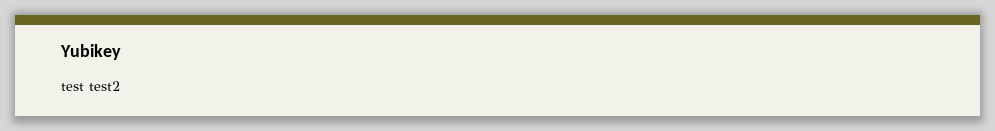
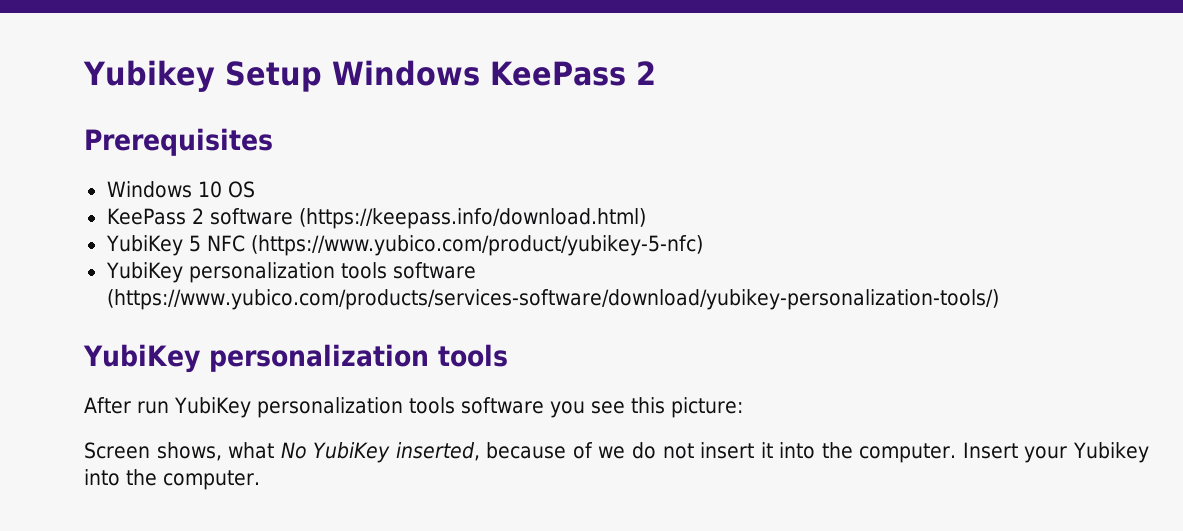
- Yubikey
- test test2
+ Yubikey Setup Windows KeePass 2
+ Prerequisites
+ Windows 10 OS
+ KeePass 2 software (https://keepass.info/download.html)
+ YubiKey 5 NFC (https://www.yubico.com/product/yubikey-5-nfc)
+ YubiKey personalization tools software (https://www.yubico.com/products/services-software/download/yubikey-personalization-tools/)
+ YubiKey personalization tools
+ After run YubiKey personalization tools software you see this picture:
+ Screen shows, what No YubiKey inserted, because of we do not insert it into the computer. Insert your Yubikey into the computer.

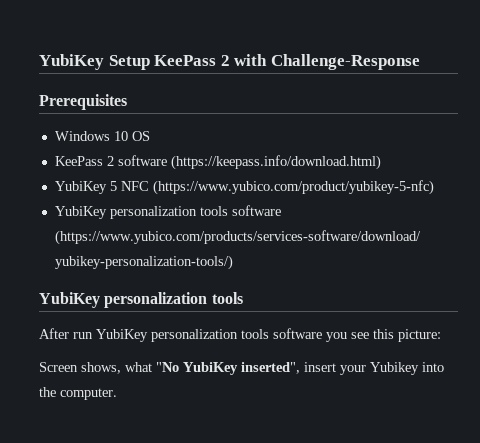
- Yubikey Setup Windows KeePass 2
+ YubiKey Setup KeePass 2 with Challenge-Response
- Screen shows, what No YubiKey inserted, because of we do not insert it into the computer. Insert your Yubikey into the computer.
+ Screen shows, what "No YubiKey inserted", insert your Yubikey into the computer.

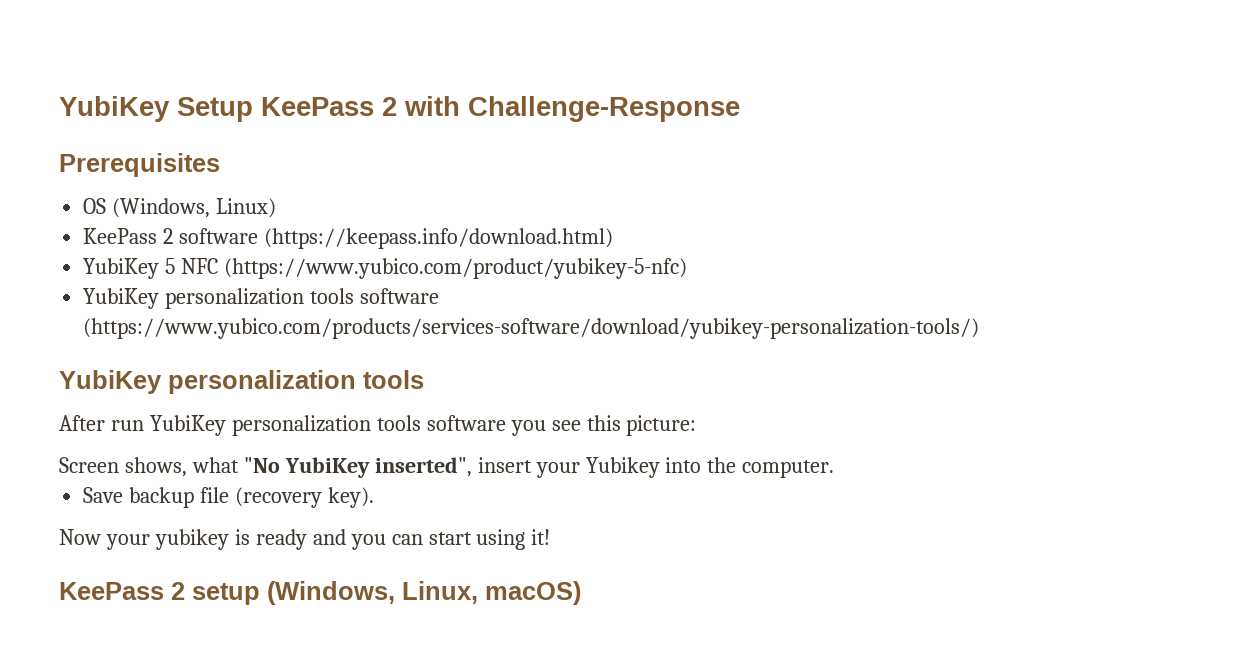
- Windows 10 OS
+ OS (Windows, Linux)
+ Save backup file (recovery key).
+ Now your yubikey is ready and you can start using it!
+ KeePass 2 setup (Windows, Linux, macOS)

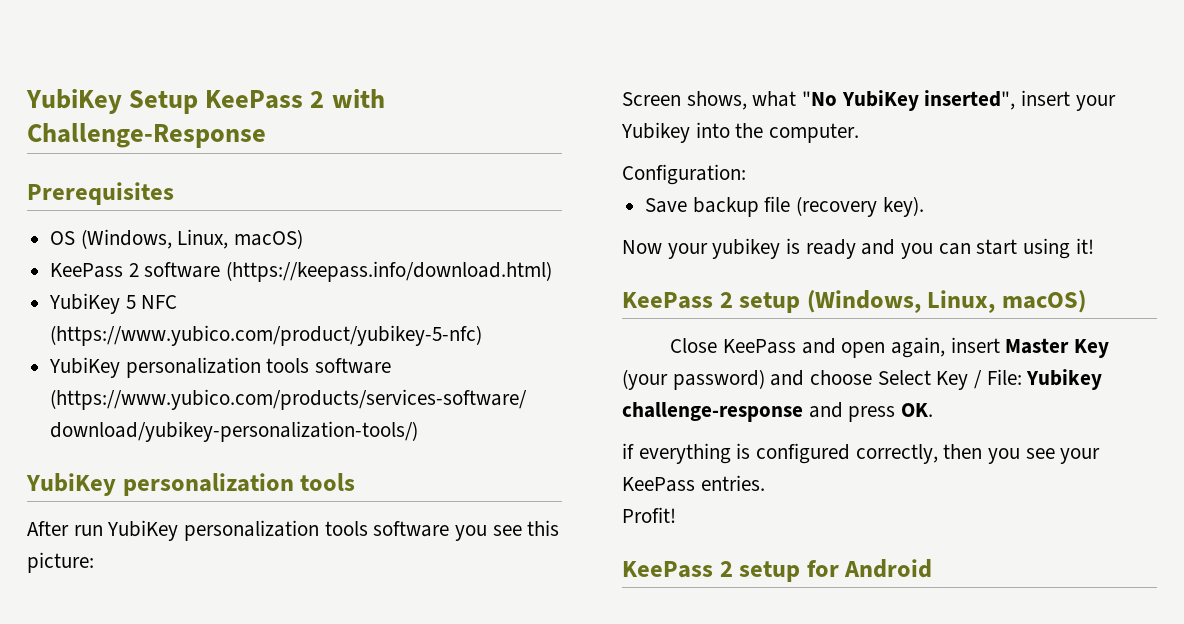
- OS (Windows, Linux)
+ OS (Windows, Linux, macOS)
+ Configuration:
+ Close KeePass and open again, insert Master Key (your password) and choose Select Key / File: Yubikey challenge-response and press OK.
+ if everything is configured correctly, then you see your KeePass entries.
+ Profit!
+ KeePass 2 setup for Android

